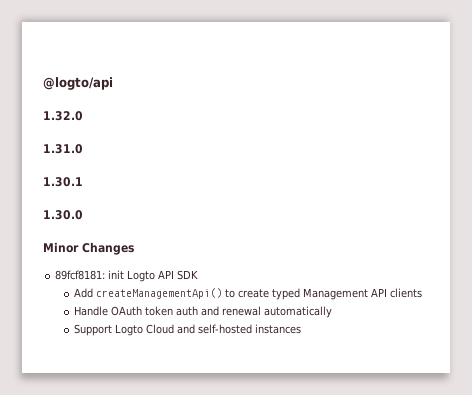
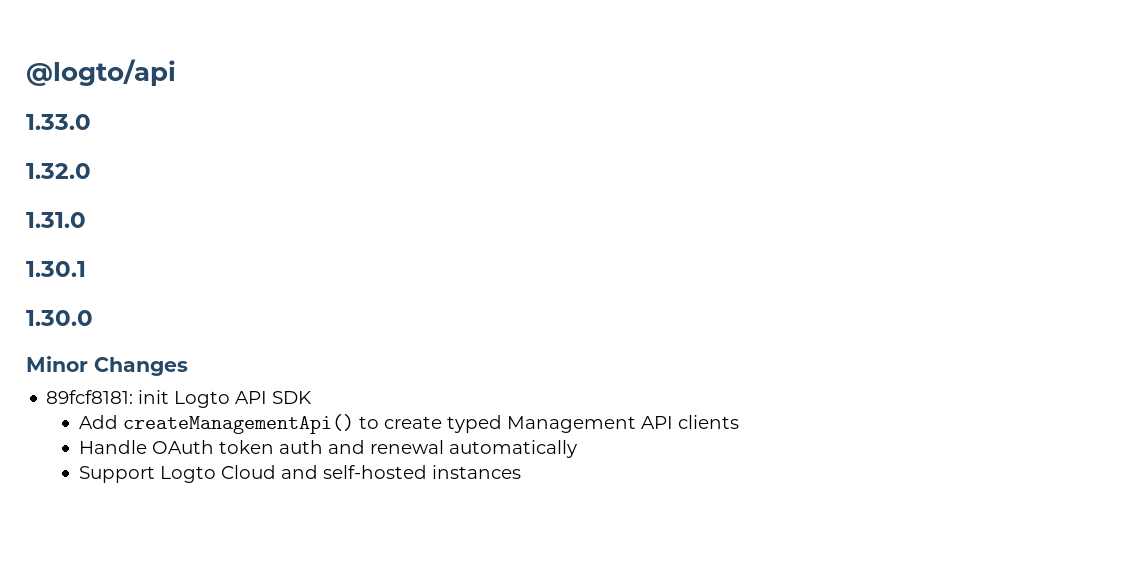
+ 1.33.0

